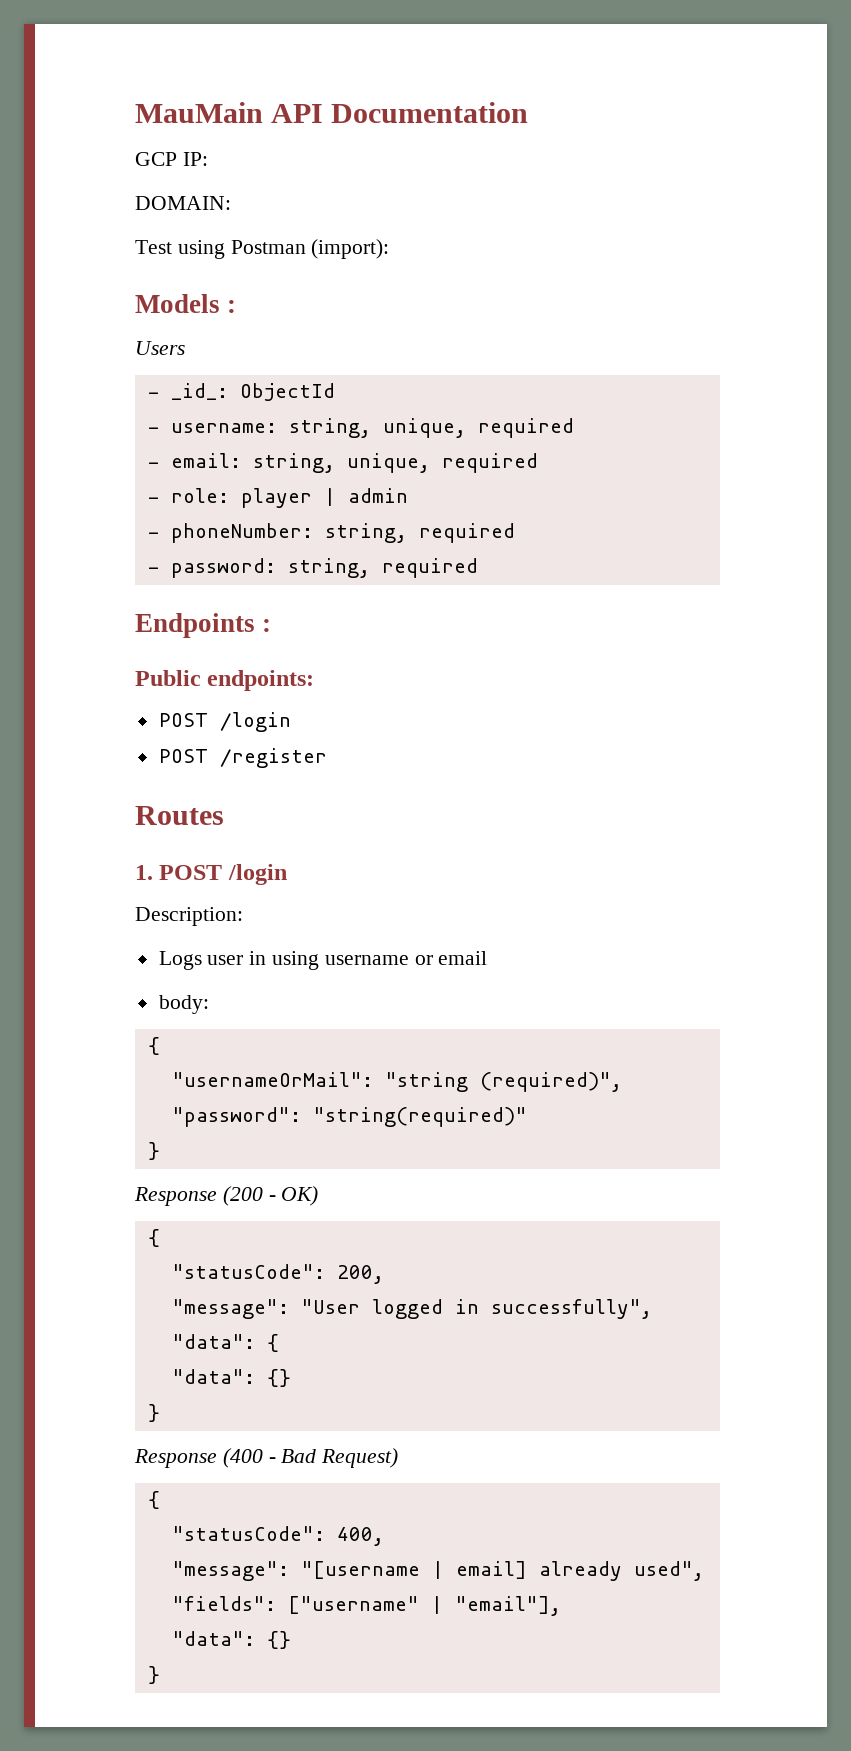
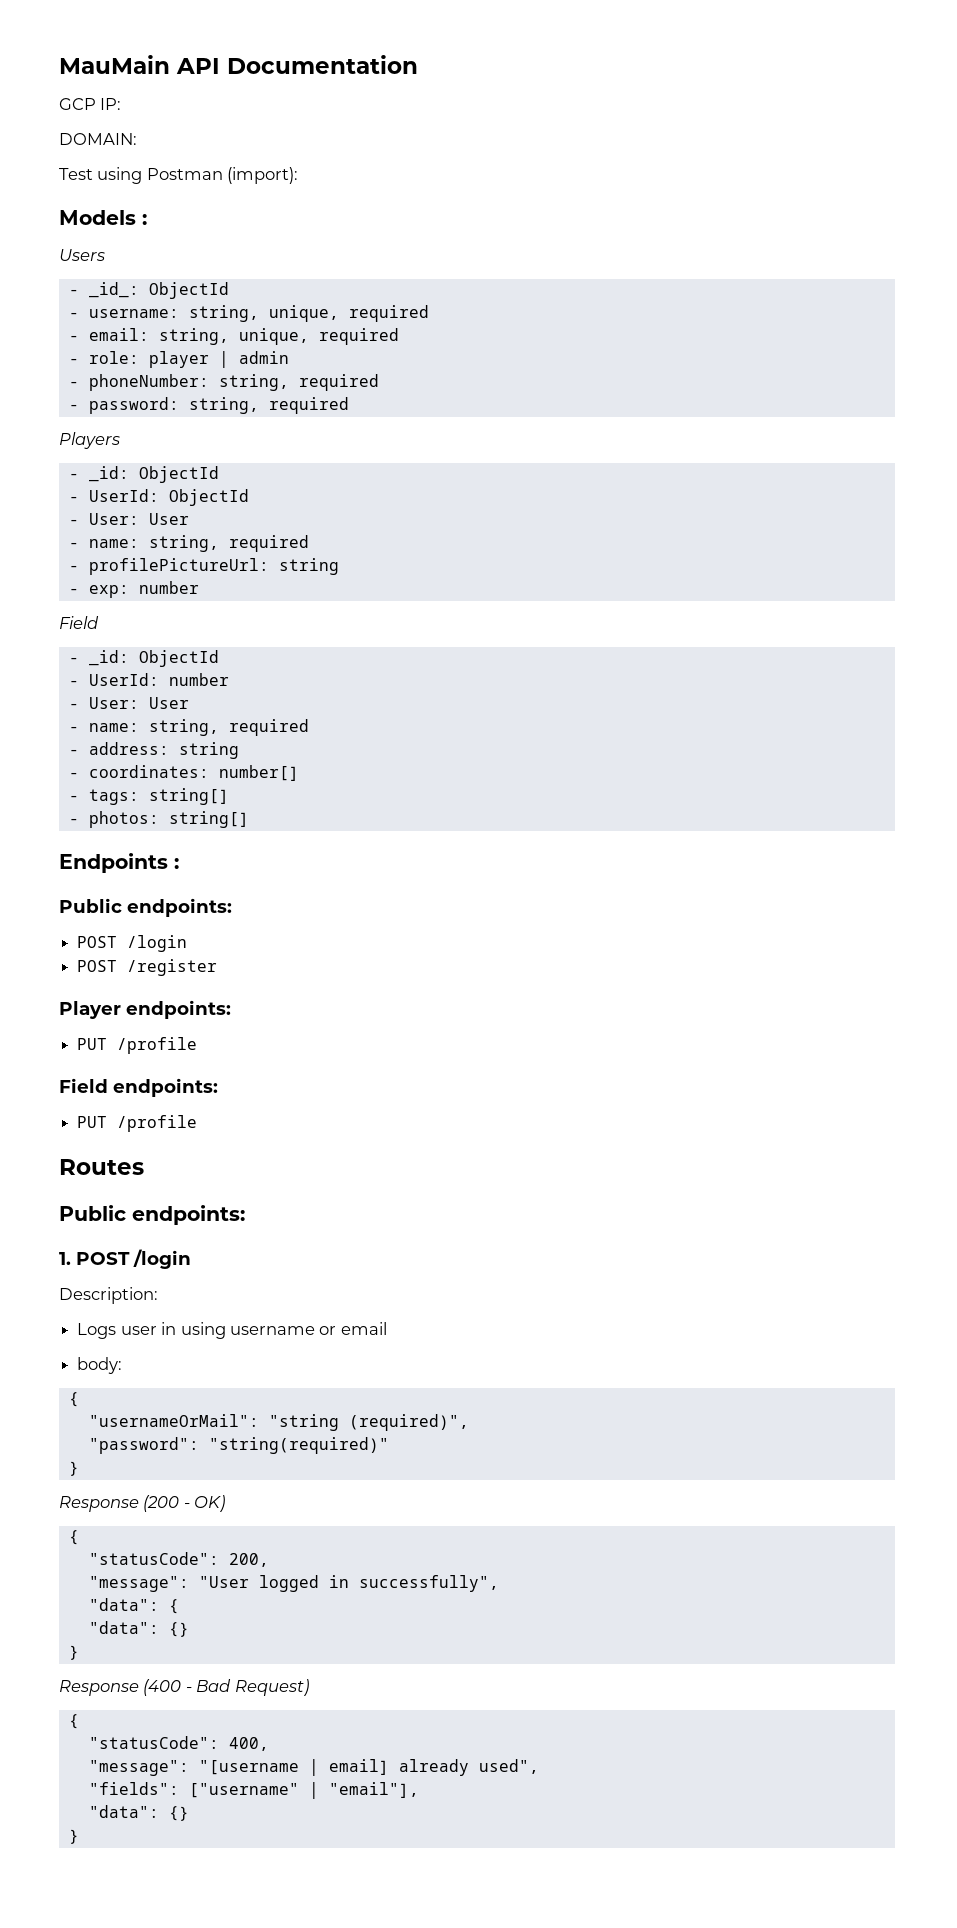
+ Players
+ - _id: ObjectId
+ - UserId: ObjectId
+ - User: User
+ - name: string, required
+ - profilePictureUrl: string
+ - exp: number
+ Field
+ - _id: ObjectId
+ - UserId: number
+ - User: User
+ - name: string, required
+ - address: string
+ - coordinates: number[]
+ - tags: string[]
+ - photos: string[]
+ Player endpoints:
+ PUT /profile
+ Field endpoints:
+ PUT /profile
  Routes
+ Public endpoints:

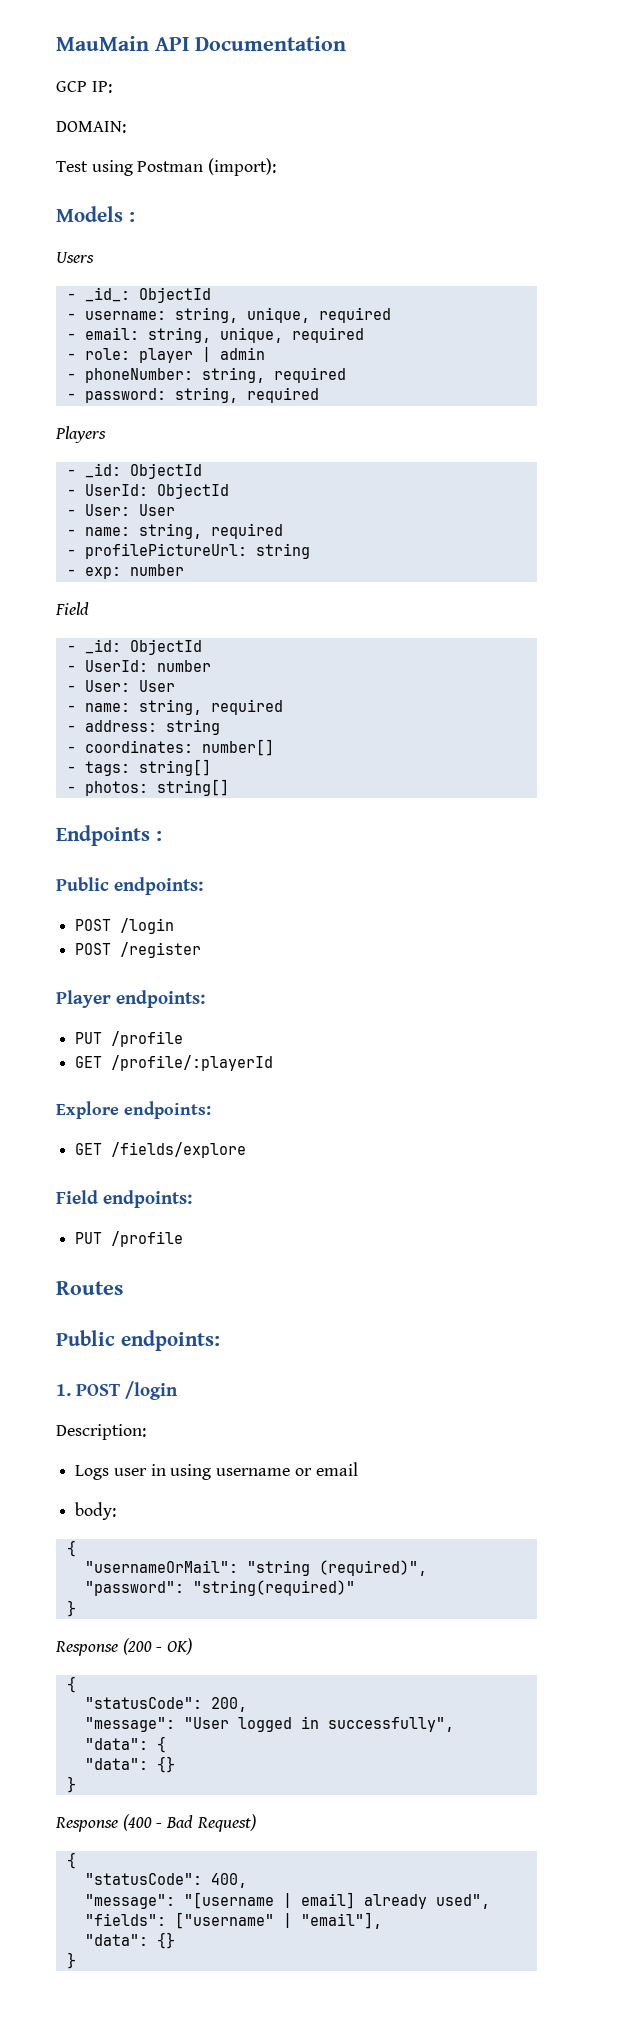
+ GET /profile/:playerId
+ Explore endpoints:
+ GET /fields/explore

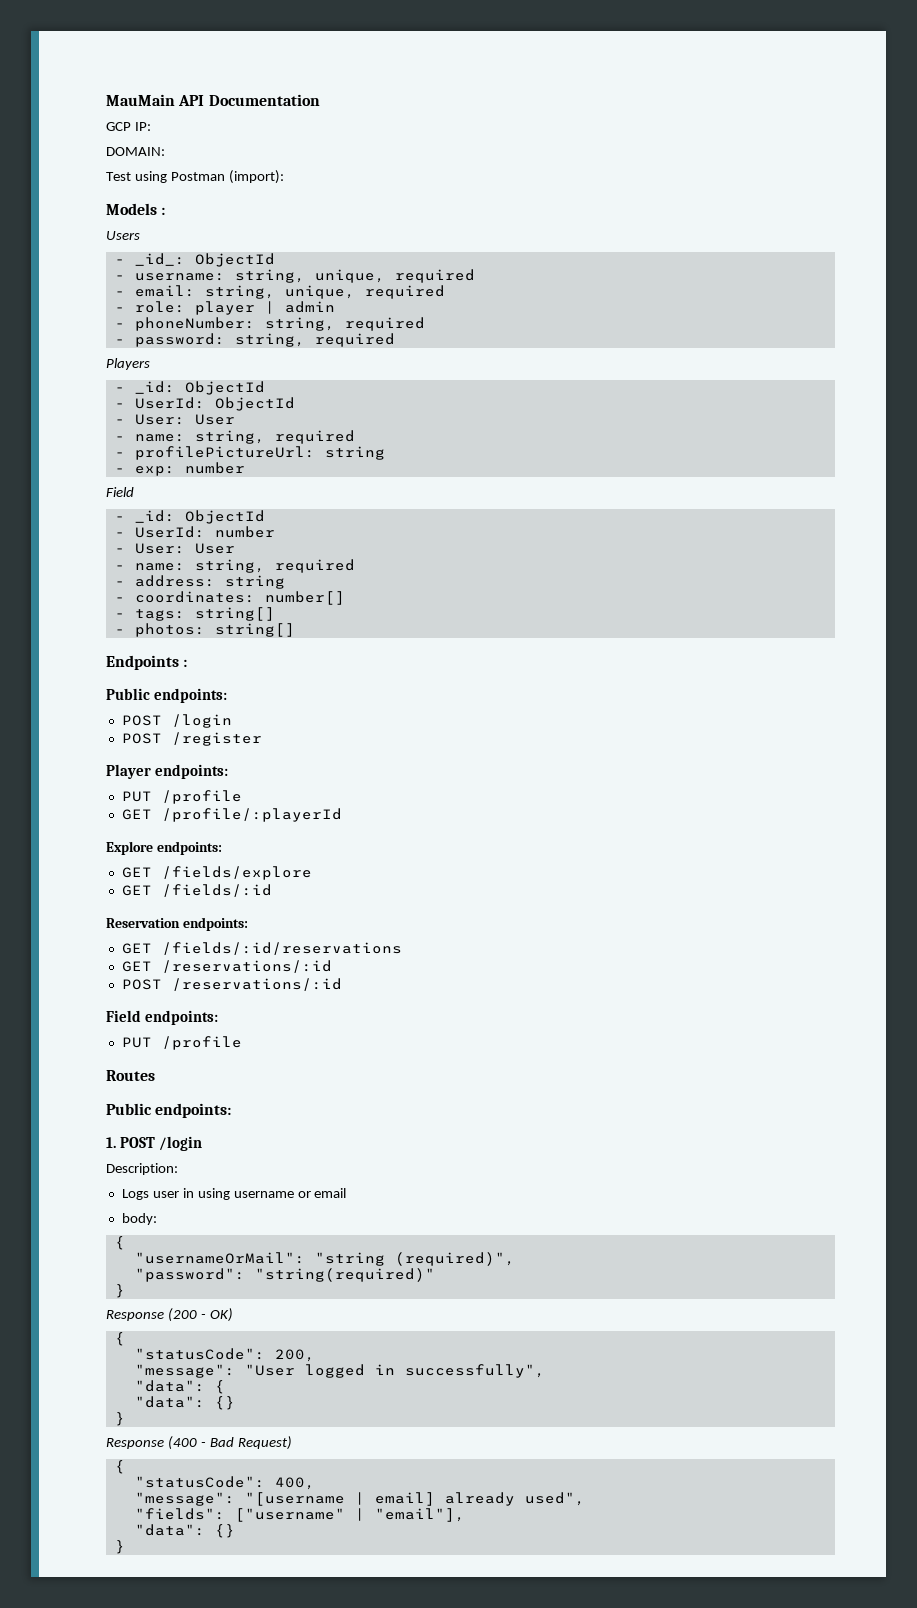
+ GET /fields/:id
+ Reservation endpoints:
+ GET /fields/:id/reservations
+ GET /reservations/:id
+ POST /reservations/:id

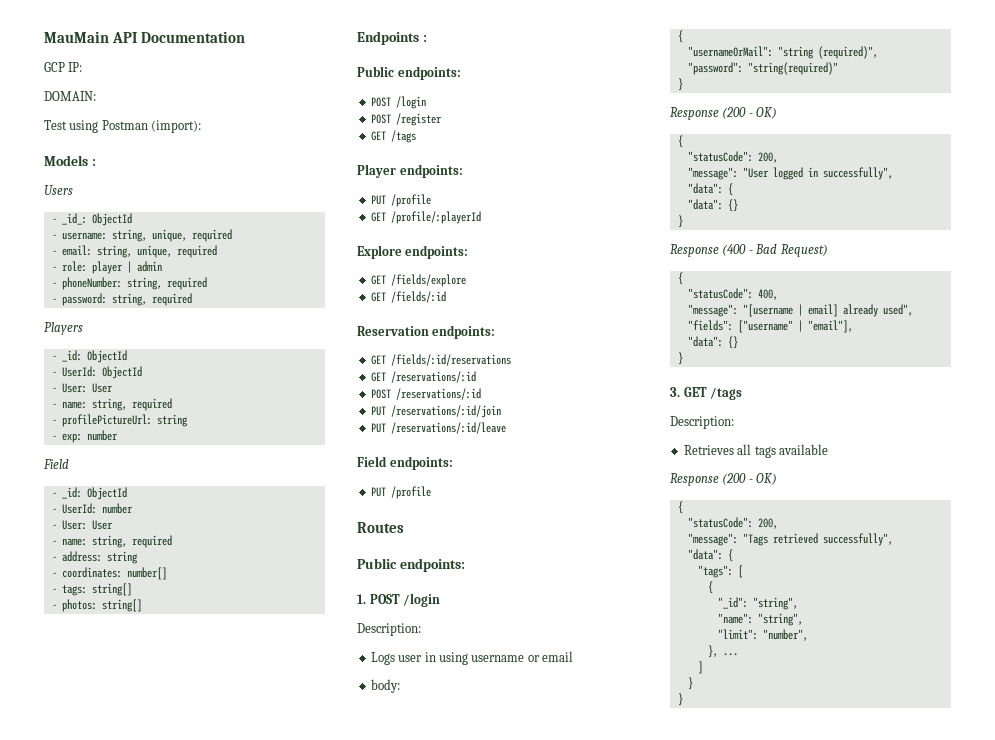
  POST /register
+ GET /tags
+ PUT /reservations/:id/join
+ PUT /reservations/:id/leave
+ 3. GET /tags
+ Description:
+ Retrieves all tags available
+ Response (200 - OK)
+ {
+ "statusCode": 200,
+ "message": "Tags retrieved successfully",
+ "data": {
+ "tags": [
+ {
+ "_id": "string",
+ "name": "string",
+ "limit": "number",
+ }, ...
+ ]
+ }
+ }

